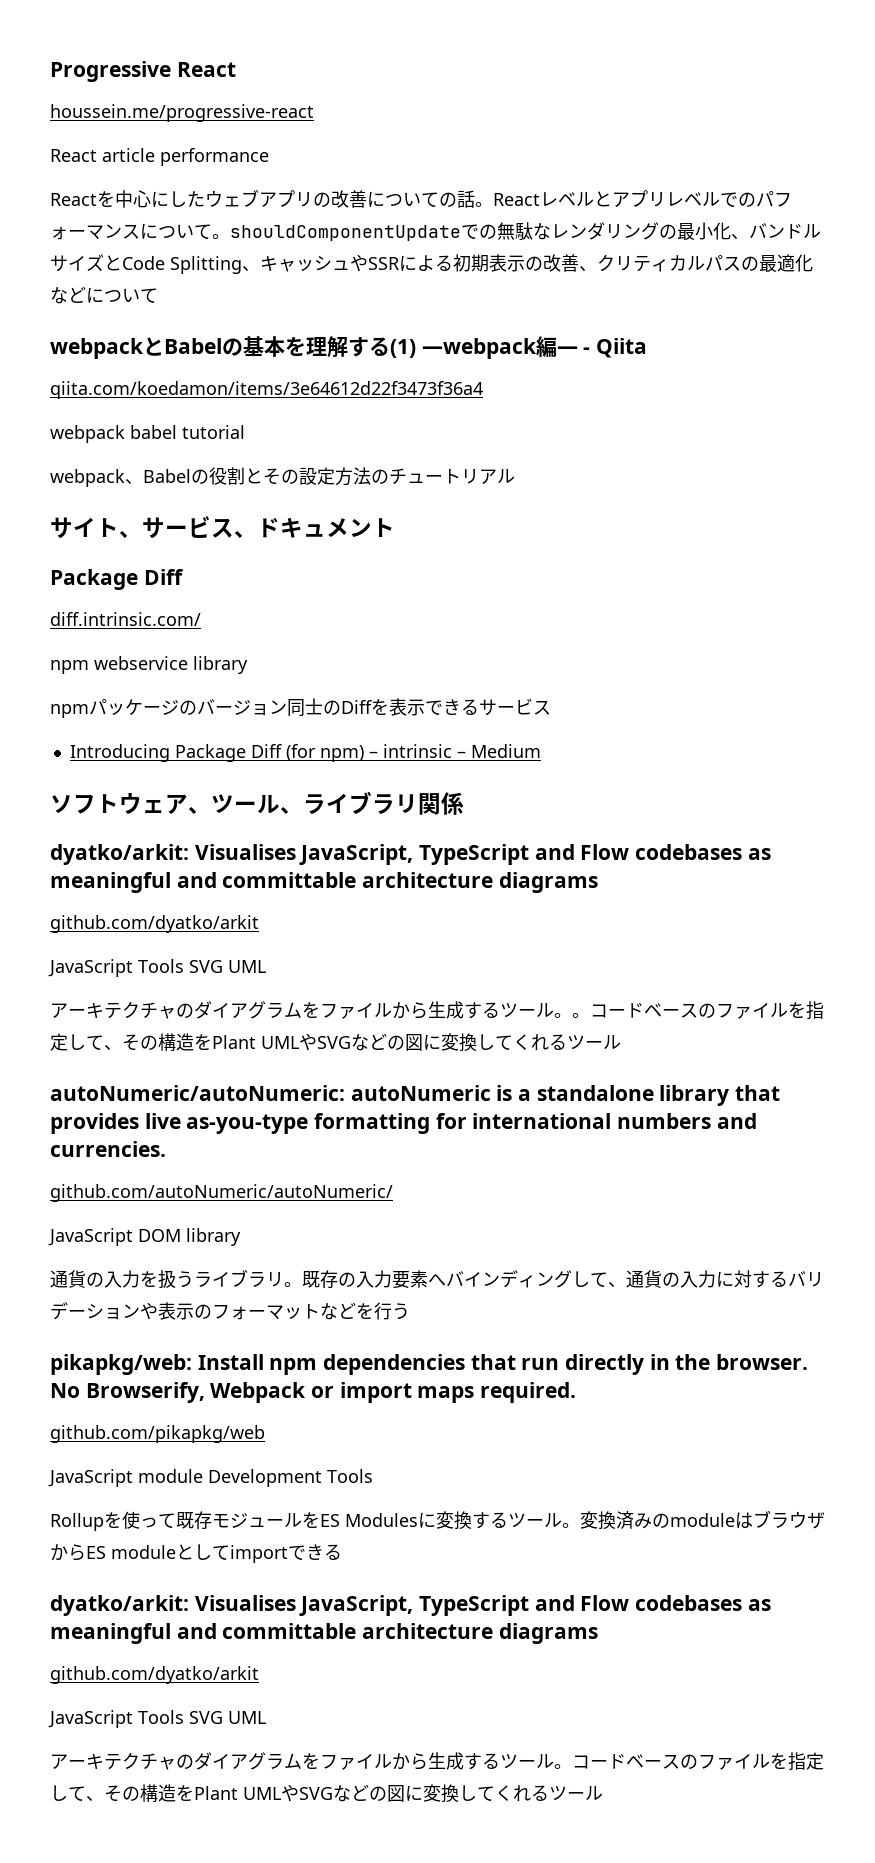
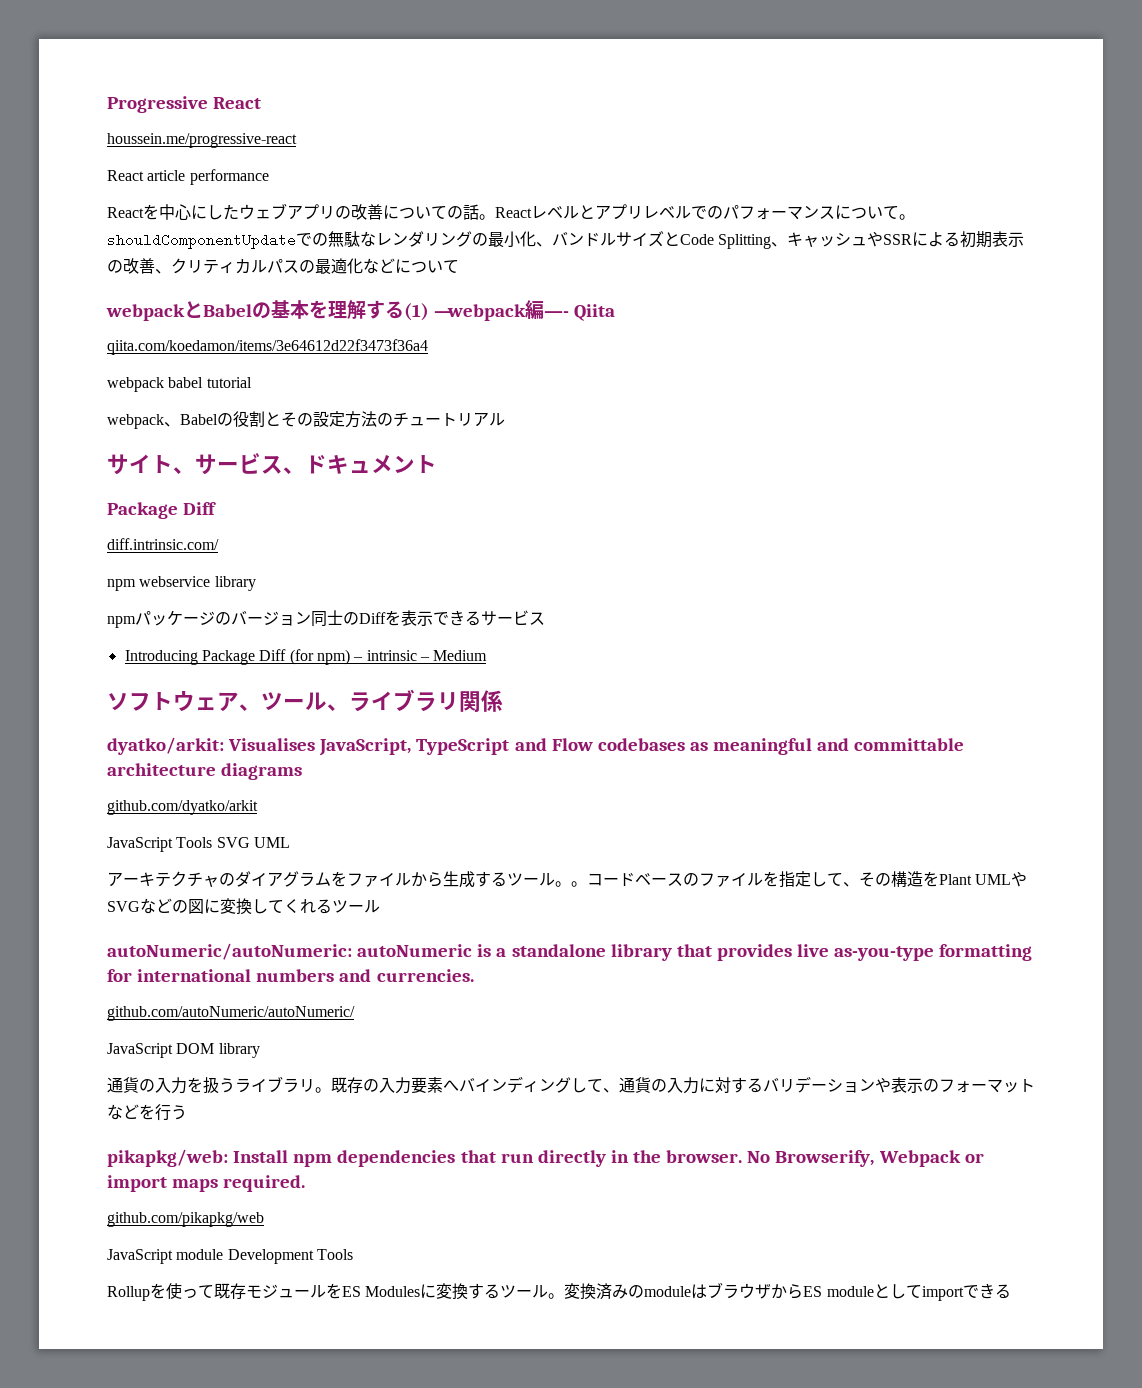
  変換済みのmoduleはブラウザからES moduleとしてimportできる
- dyatko/arkit: Visualises JavaScript, TypeScript and Flow codebases as meaningful and committable architecture diagrams
- github.com/dyatko/arkit
- JavaScript Tools SVG UML
- アーキテクチャのダイアグラムをファイルから生成するツール。コードベースのファイルを指定して、その構造をPlant UMLやSVGなどの図に変換してくれるツール

